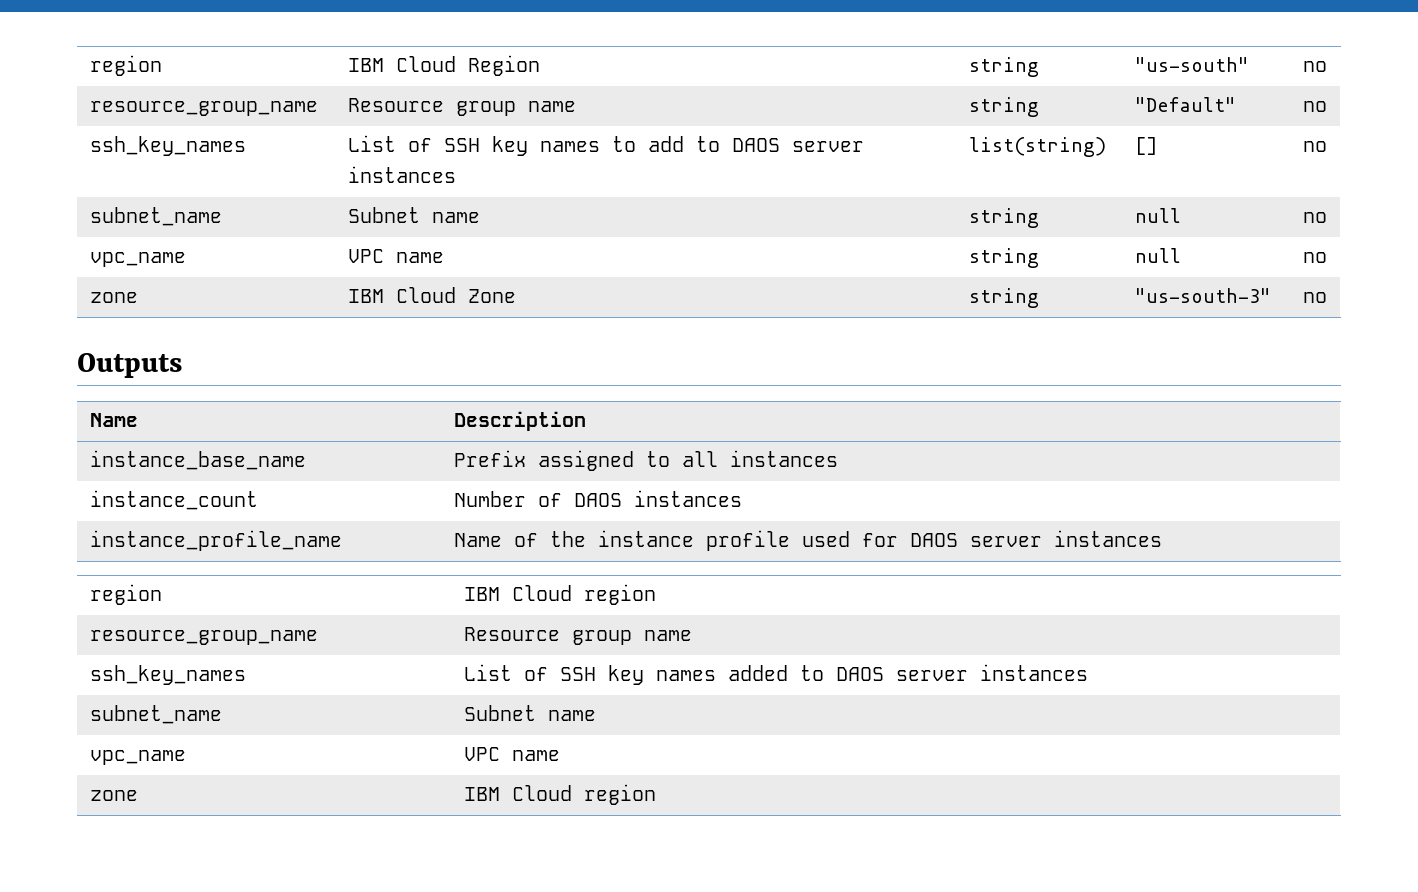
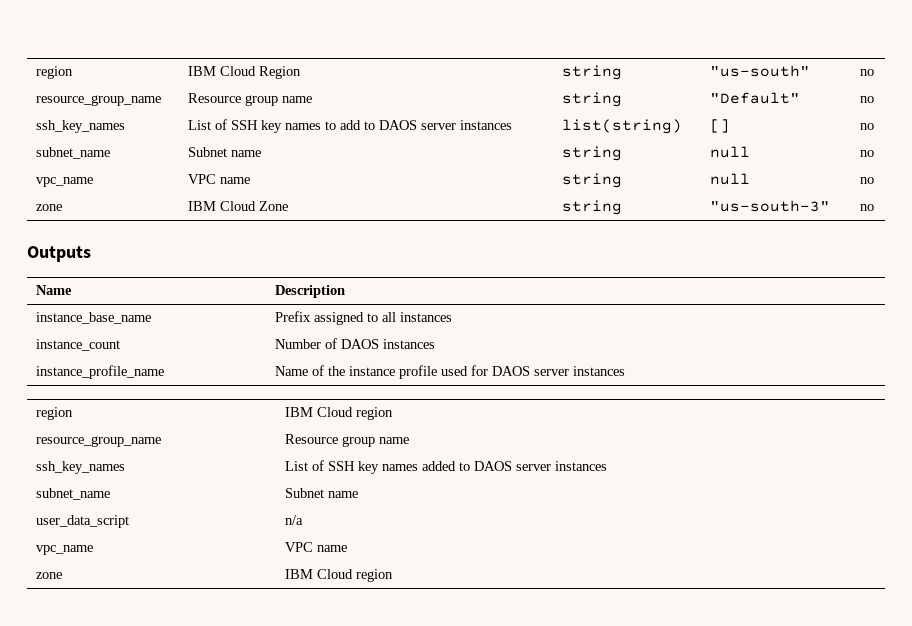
+ user_data_script | n/a

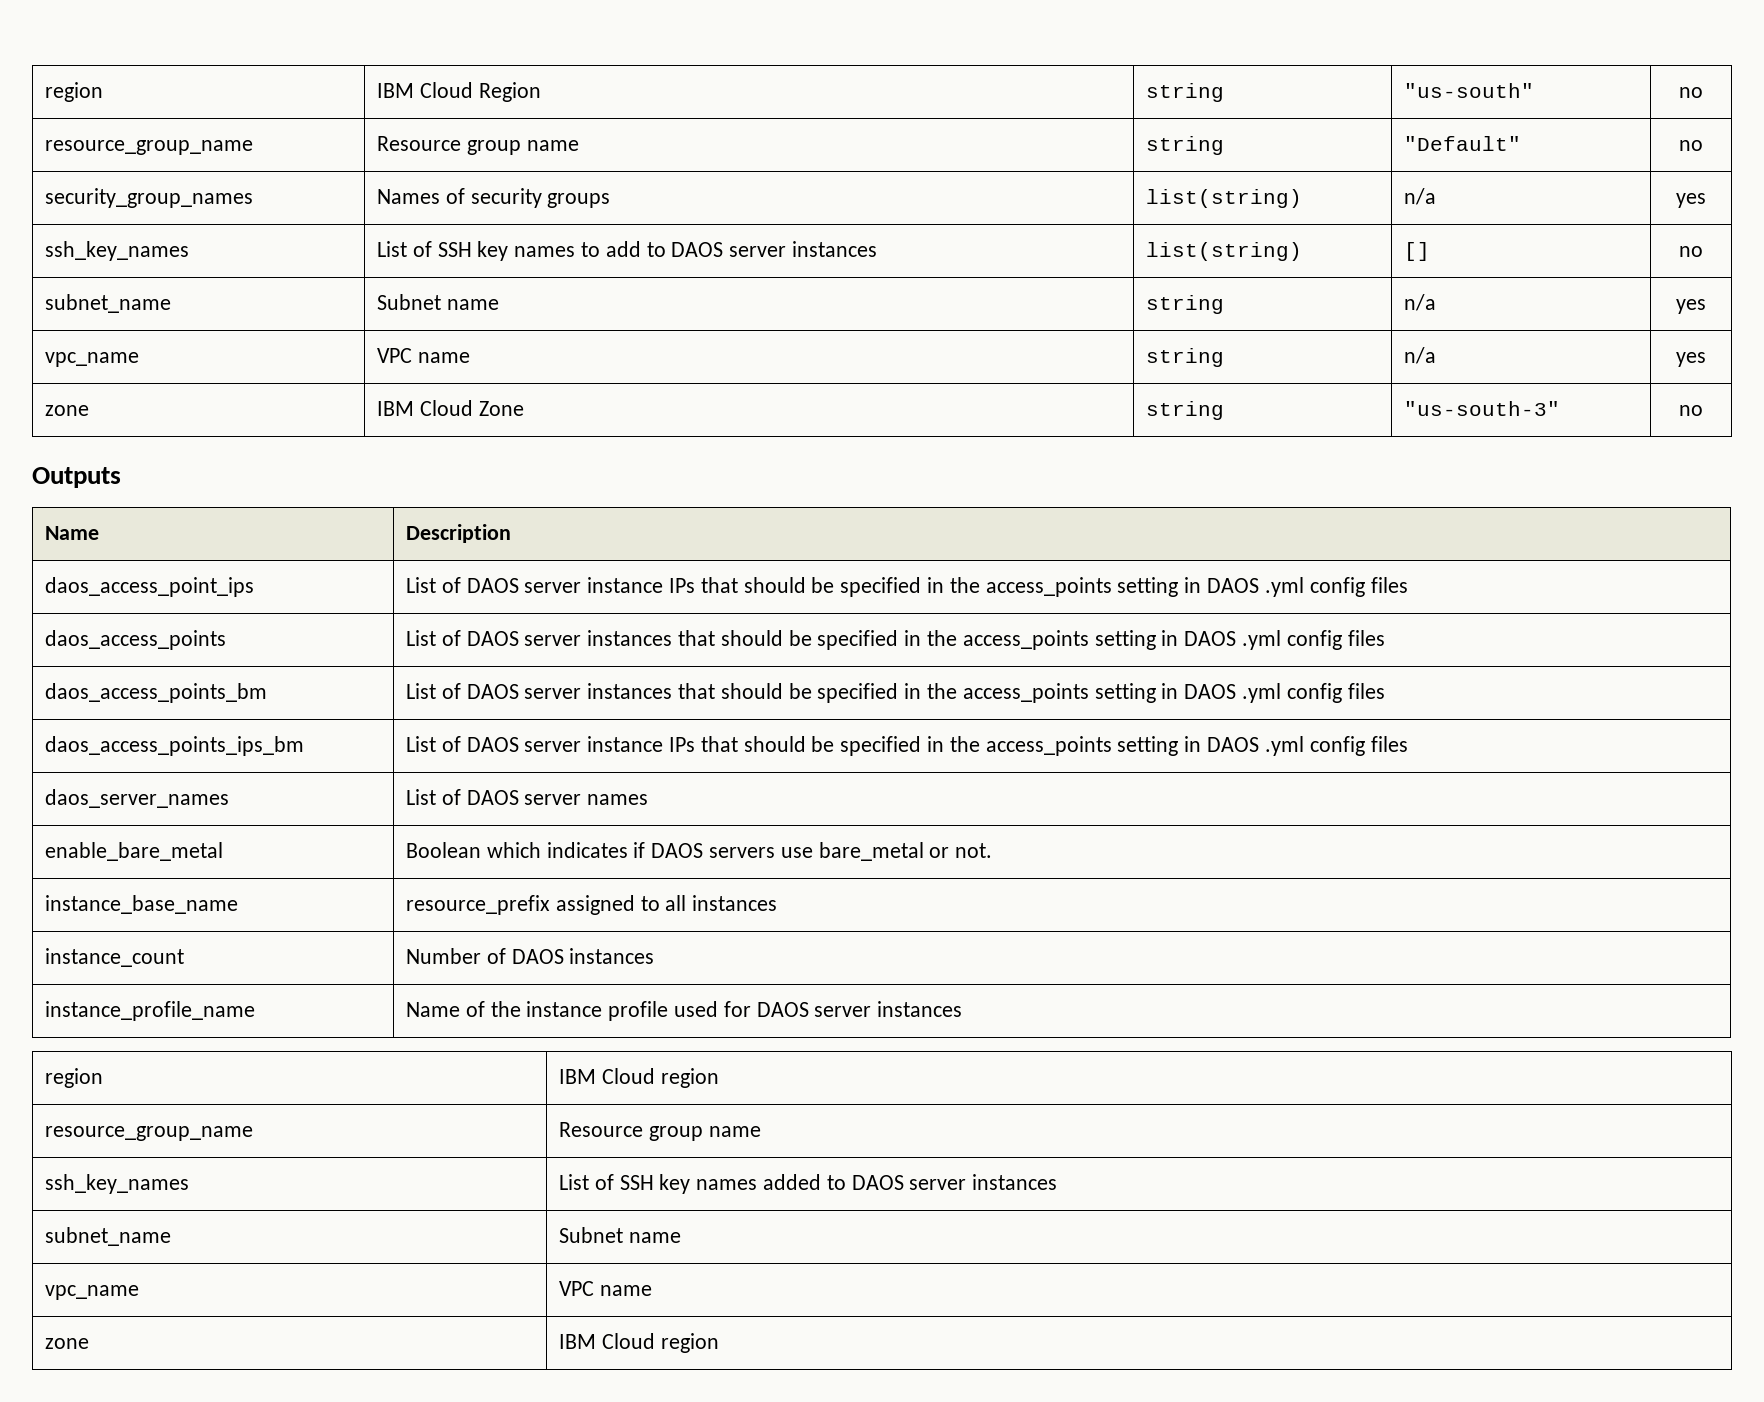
+ security_group_names | Names of security groups | list(string) | n/a | yes
- subnet_name | Subnet name | string | null | no
+ subnet_name | Subnet name | string | n/a | yes
- vpc_name | VPC name | string | null | no
+ vpc_name | VPC name | string | n/a | yes
+ daos_access_point_ips | List of DAOS server instance IPs that should be specified in the access_points setting in DAOS .yml config files
+ daos_access_points | List of DAOS server instances that should be specified in the access_points setting in DAOS .yml config files
+ daos_access_points_bm | List of DAOS server instances that should be specified in the access_points setting in DAOS .yml config files
+ daos_access_points_ips_bm | List of DAOS server instance IPs that should be specified in the access_points setting in DAOS .yml config files
+ daos_server_names | List of DAOS server names
+ enable_bare_metal | Boolean which indicates if DAOS servers use bare_metal or not.
- instance_base_name | Prefix assigned to all instances
+ instance_base_name | resource_prefix assigned to all instances
- user_data_script | n/a

